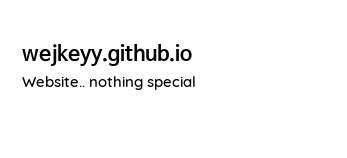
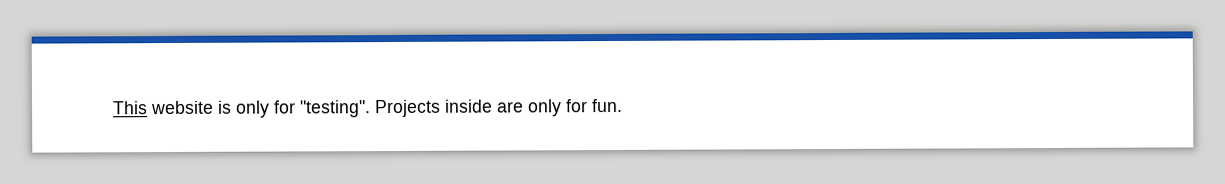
- wejkeyy.github.io
- Website.. nothing special
+ This website is only for "testing". Projects inside are only for fun.

